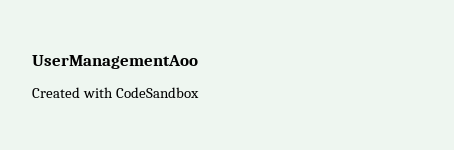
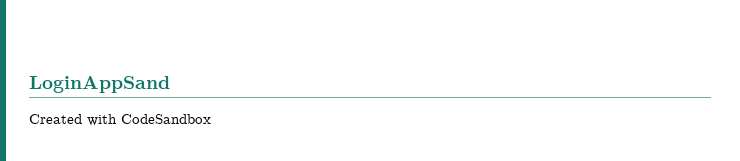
- UserManagementAoo
+ LoginAppSand

